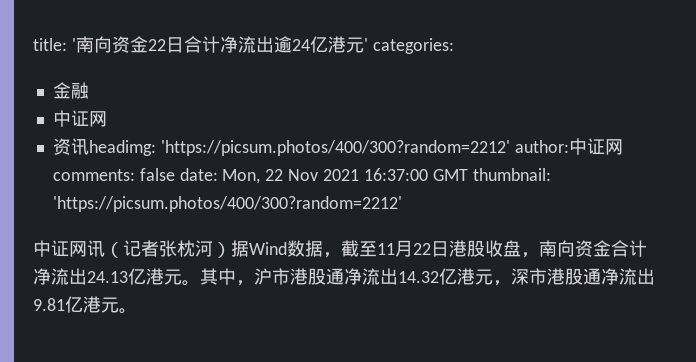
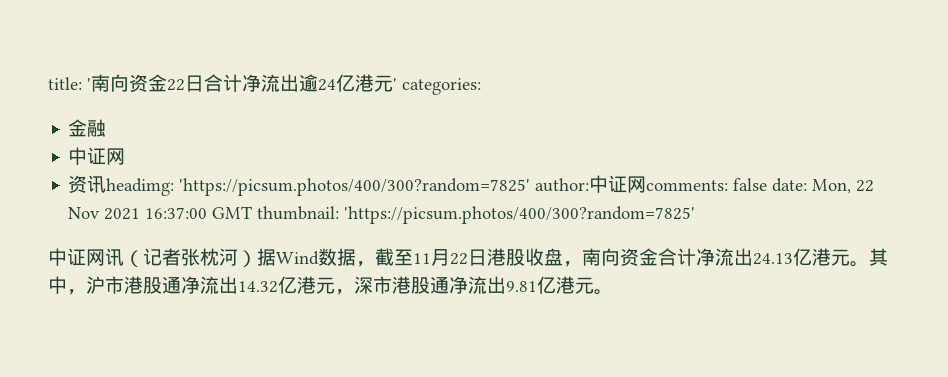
- 资讯headimg: 'https://picsum.photos/400/300?random=2212' author:中证网comments: false date: Mon, 22 Nov 2021 16:37:00 GMT thumbnail: 'https://picsum.photos/400/300?random=2212'
+ 资讯headimg: 'https://picsum.photos/400/300?random=7825' author:中证网comments: false date: Mon, 22 Nov 2021 16:37:00 GMT thumbnail: 'https://picsum.photos/400/300?random=7825'

